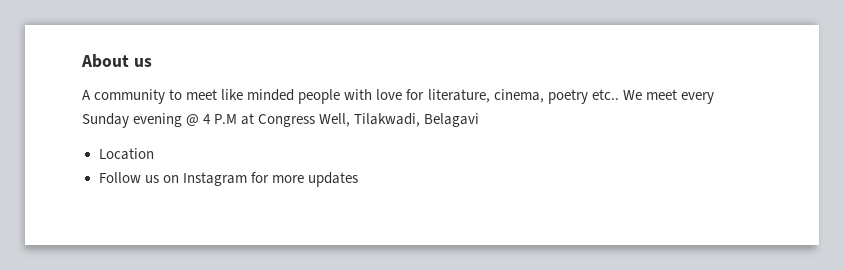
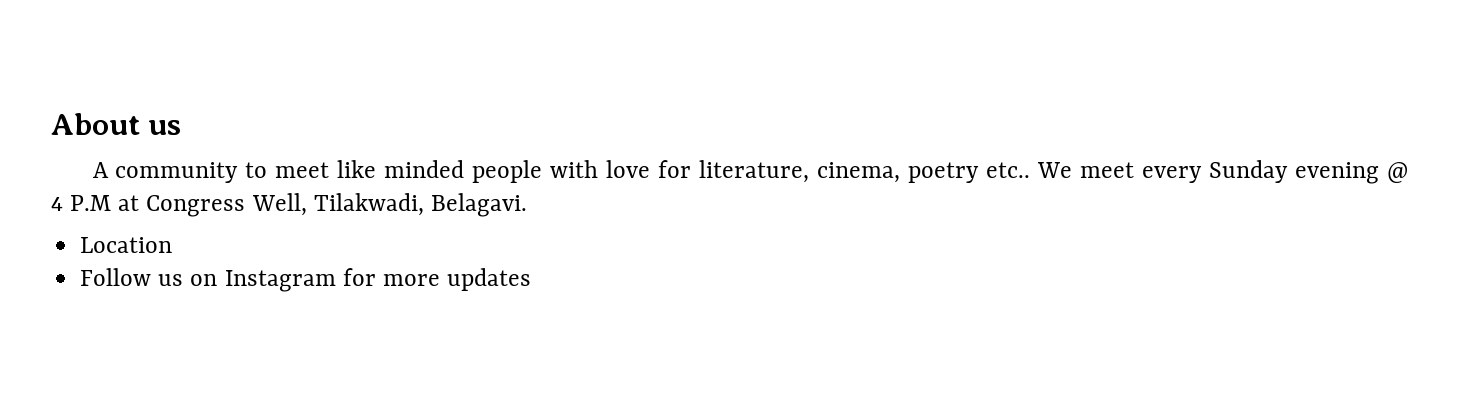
- We meet every Sunday evening @ 4 P.M at Congress Well, Tilakwadi, Belagavi
+ We meet every Sunday evening @ 4 P.M at Congress Well, Tilakwadi, Belagavi.

